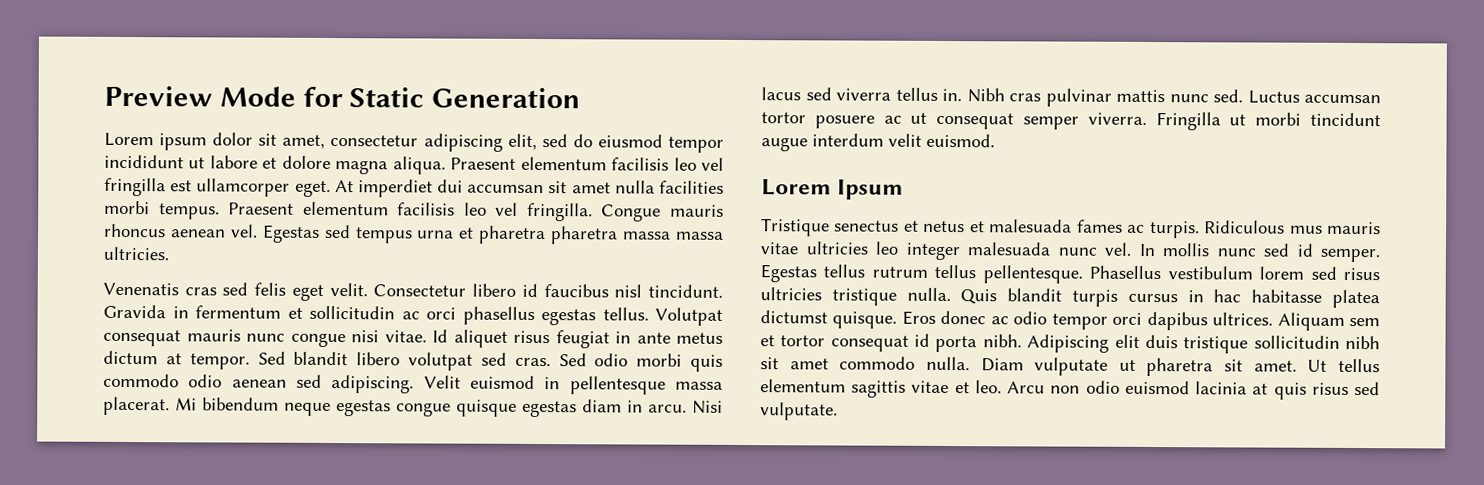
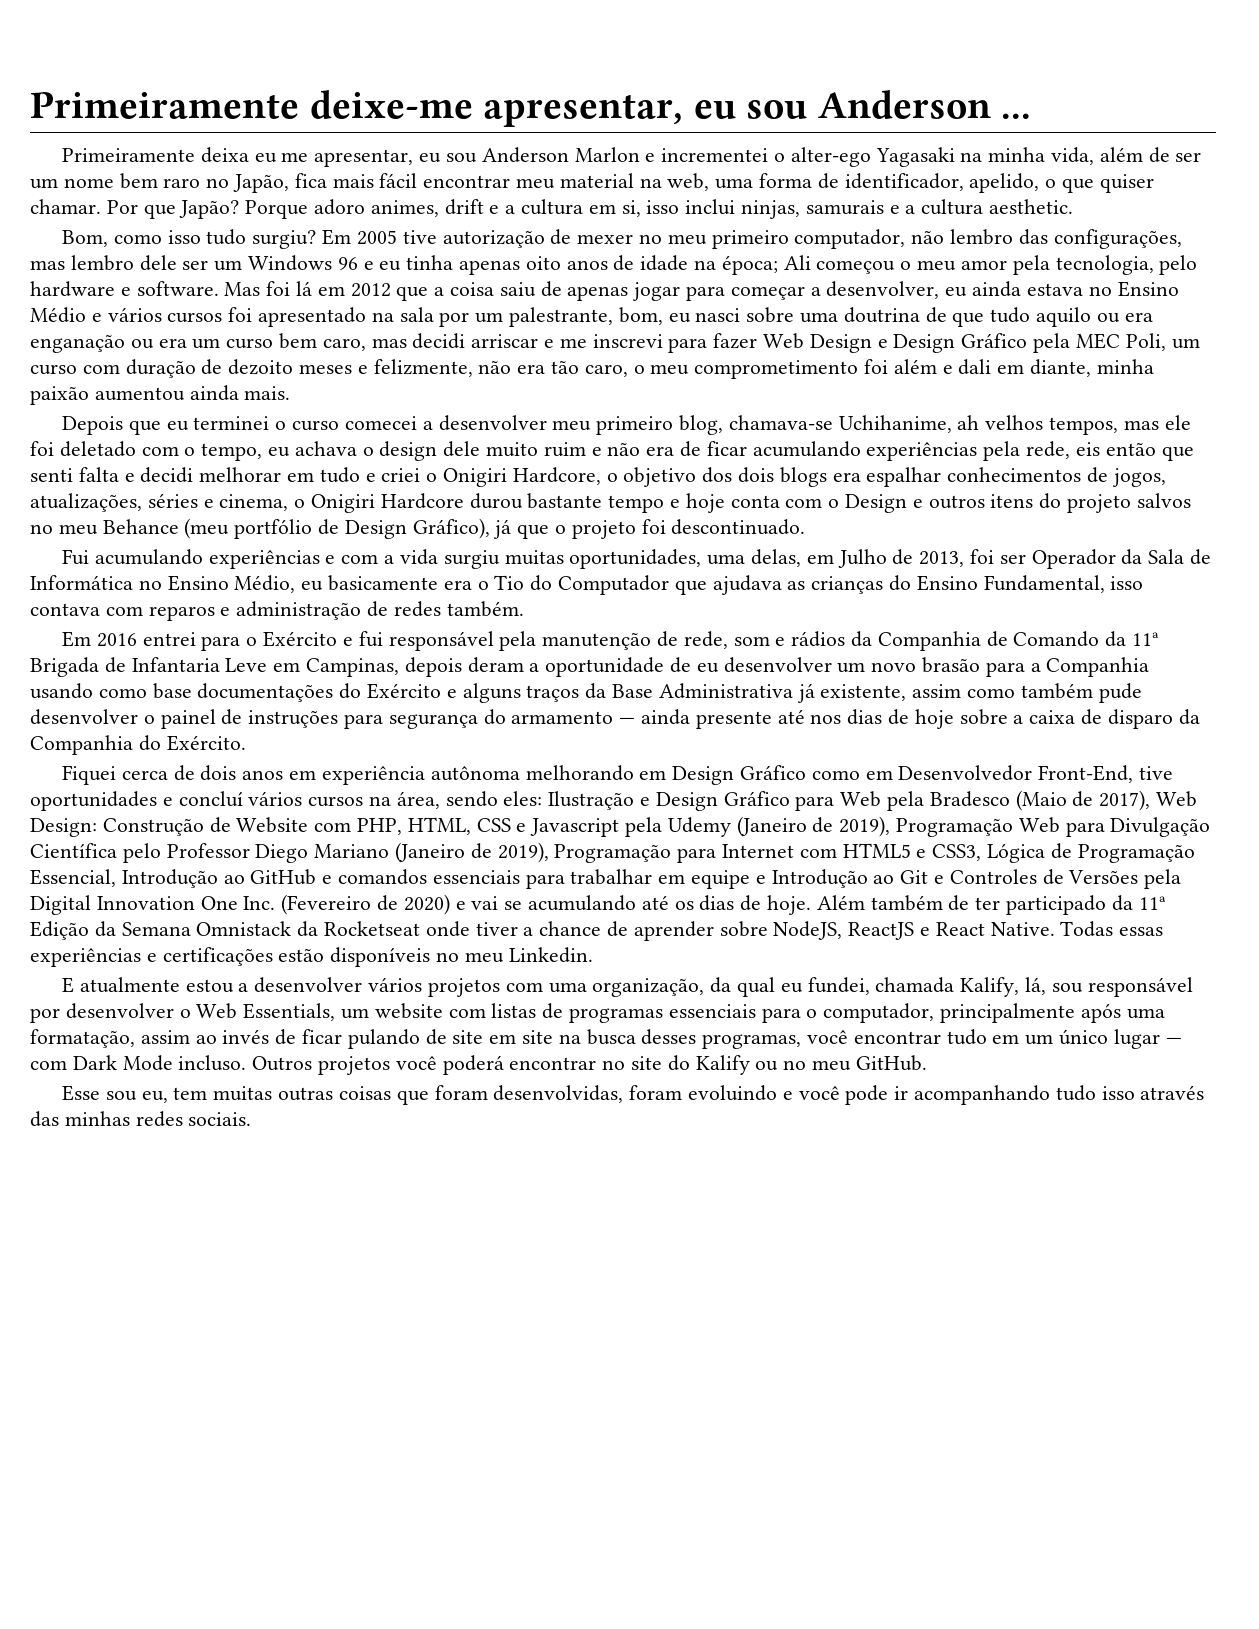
- Preview Mode for Static Generation
- Lorem ipsum dolor sit amet, consectetur adipiscing elit, sed do eiusmod tempor incididunt ut labore et dolore magna aliqua. Praesent elementum facilisis leo vel fringilla est ullamcorper eget. At imperdiet dui accumsan sit amet nulla facilities morbi tempus. Praesent elementum facilisis leo vel fringilla. Congue mauris rhoncus aenean vel. Egestas sed tempus urna et pharetra pharetra massa massa ultricies.
- Venenatis cras sed felis eget velit. Consectetur libero id faucibus nisl tincidunt. Gravida in fermentum et sollicitudin ac orci phasellus egestas tellus. Volutpat consequat mauris nunc congue nisi vitae. Id aliquet risus feugiat in ante metus dictum at tempor. Sed blandit libero volutpat sed cras. Sed odio morbi quis commodo odio aenean sed adipiscing. Velit euismod in pellentesque massa placerat. Mi bibendum neque egestas congue quisque egestas diam in arcu. Nisi lacus sed viverra tellus in. Nibh cras pulvinar mattis nunc sed. Luctus accumsan tortor posuere ac ut consequat semper viverra. Fringilla ut morbi tincidunt augue interdum velit euismod.
- Lorem Ipsum
- Tristique senectus et netus et malesuada fames ac turpis. Ridiculous mus mauris vitae ultricies leo integer malesuada nunc vel. In mollis nunc sed id semper. Egestas tellus rutrum tellus pellentesque. Phasellus vestibulum lorem sed risus ultricies tristique nulla. Quis blandit turpis cursus in hac habitasse platea dictumst quisque. Eros donec ac odio tempor orci dapibus ultrices. Aliquam sem et tortor consequat id porta nibh. Adipiscing elit duis tristique sollicitudin nibh sit amet commodo nulla. Diam vulputate ut pharetra sit amet. Ut tellus elementum sagittis vitae et leo. Arcu non odio euismod lacinia at quis risus sed vulputate.
+ Primeiramente deixe-me apresentar, eu sou Anderson ...
+ Primeiramente deixa eu me apresentar, eu sou Anderson Marlon e incrementei o alter-ego Yagasaki na minha vida, além de ser um nome bem raro no Japão, fica mais fácil encontrar meu material na web, uma forma de identificador, apelido, o que quiser chamar. Por que Japão? Porque adoro animes, drift e a cultura em si, isso inclui ninjas, samurais e a cultura aesthetic.
+ Bom, como isso tudo surgiu? Em 2005 tive autorização de mexer no meu primeiro computador, não lembro das configurações, mas lembro dele ser um Windows 96 e eu tinha apenas oito anos de idade na época; Ali começou o meu amor pela tecnologia, pelo hardware e software. Mas foi lá em 2012 que a coisa saiu de apenas jogar para começar a desenvolver, eu ainda estava no Ensino Médio e vários cursos foi apresentado na sala por um palestrante, bom, eu nasci sobre uma doutrina de que tudo aquilo ou era enganação ou era um curso bem caro, mas decidi arriscar e me inscrevi para fazer Web Design e Design Gráfico pela MEC Poli, um curso com duração de dezoito meses e felizmente, não era tão caro, o meu comprometimento foi além e dali em diante, minha paixão aumentou ainda mais.
+ Depois que eu terminei o curso comecei a desenvolver meu primeiro blog, chamava-se Uchihanime, ah velhos tempos, mas ele foi deletado com o tempo, eu achava o design dele muito ruim e não era de ficar acumulando experiências pela rede, eis então que senti falta e decidi melhorar em tudo e criei o Onigiri Hardcore, o objetivo dos dois blogs era espalhar conhecimentos de jogos, atualizações, séries e cinema, o Onigiri Hardcore durou bastante tempo e hoje conta com o Design e outros itens do projeto salvos no meu Behance (meu portfólio de Design Gráfico), já que o projeto foi descontinuado.
+ Fui acumulando experiências e com a vida surgiu muitas oportunidades, uma delas, em Julho de 2013, foi ser Operador da Sala de Informática no Ensino Médio, eu basicamente era o Tio do Computador que ajudava as crianças do Ensino Fundamental, isso contava com reparos e administração de redes também.
+ Em 2016 entrei para o Exército e fui responsável pela manutenção de rede, som e rádios da Companhia de Comando da 11ª Brigada de Infantaria Leve em Campinas, depois deram a oportunidade de eu desenvolver um novo brasão para a Companhia usando como base documentações do Exército e alguns traços da Base Administrativa já existente, assim como também pude desenvolver o painel de instruções para segurança do armamento — ainda presente até nos dias de hoje sobre a caixa de disparo da Companhia do Exército.
+ Fiquei cerca de dois anos em experiência autônoma melhorando em Design Gráfico como em Desenvolvedor Front-End, tive oportunidades e concluí vários cursos na área, sendo eles: Ilustração e Design Gráfico para Web pela Bradesco (Maio de 2017), Web Design: Construção de Website com PHP, HTML, CSS e Javascript pela Udemy (Janeiro de 2019), Programação Web para Divulgação Científica pelo Professor Diego Mariano (Janeiro de 2019), Programação para Internet com HTML5 e CSS3, Lógica de Programação Essencial, Introdução ao GitHub e comandos essenciais para trabalhar em equipe e Introdução ao Git e Controles de Versões pela Digital Innovation One Inc. (Fevereiro de 2020) e vai se acumulando até os dias de hoje. Além também de ter participado da 11ª Edição da Semana Omnistack da Rocketseat onde tiver a chance de aprender sobre NodeJS, ReactJS e React Native. Todas essas experiências e certificações estão disponíveis no meu Linkedin.
+ E atualmente estou a desenvolver vários projetos com uma organização, da qual eu fundei, chamada Kalify, lá, sou responsável por desenvolver o Web Essentials, um website com listas de programas essenciais para o computador, principalmente após uma formatação, assim ao invés de ficar pulando de site em site na busca desses programas, você encontrar tudo em um único lugar — com Dark Mode incluso. Outros projetos você poderá encontrar no site do Kalify ou no meu GitHub.
+ Esse sou eu, tem muitas outras coisas que foram desenvolvidas, foram evoluindo e você pode ir acompanhando tudo isso através das minhas redes sociais.

